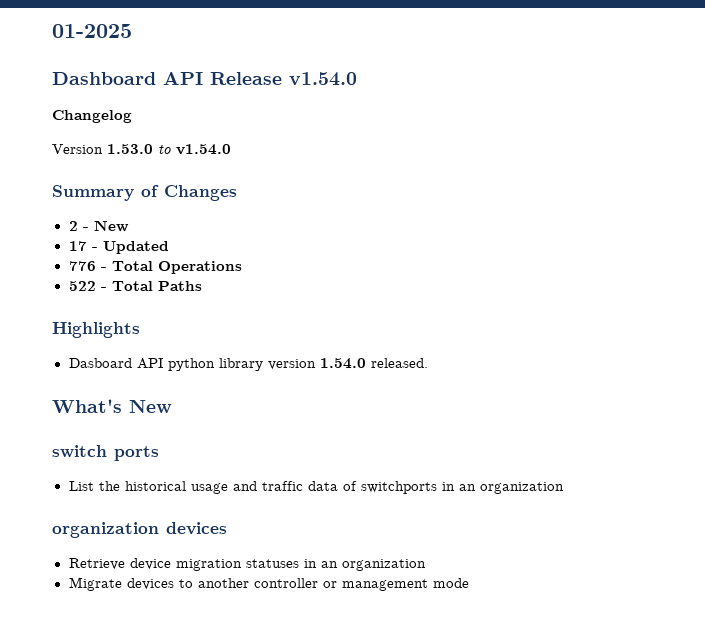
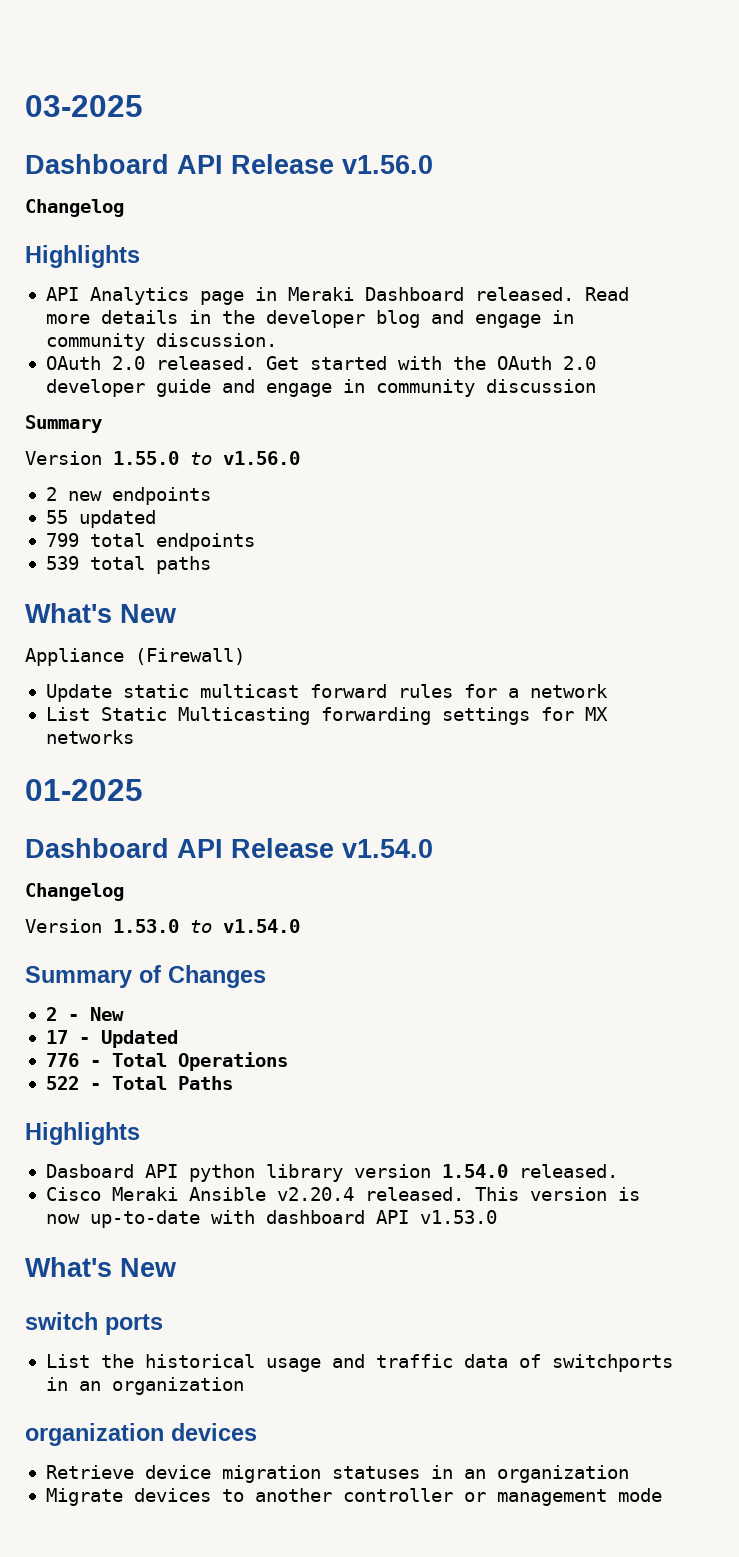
+ 03-2025
+ Dashboard API Release v1.56.0
+ Changelog
+ Highlights
+ API Analytics page in Meraki Dashboard released. Read more details in the developer blog and engage in community discussion.
+ OAuth 2.0 released. Get started with the OAuth 2.0 developer guide and engage in community discussion
+ Summary
+ Version 1.55.0 to v1.56.0
+ 2 new endpoints
+ 55 updated
+ 799 total endpoints
+ 539 total paths
+ What's New
+ Appliance (Firewall)
+ Update static multicast forward rules for a network
+ List Static Multicasting forwarding settings for MX networks
+ Cisco Meraki Ansible v2.20.4 released. This version is now up-to-date with dashboard API v1.53.0

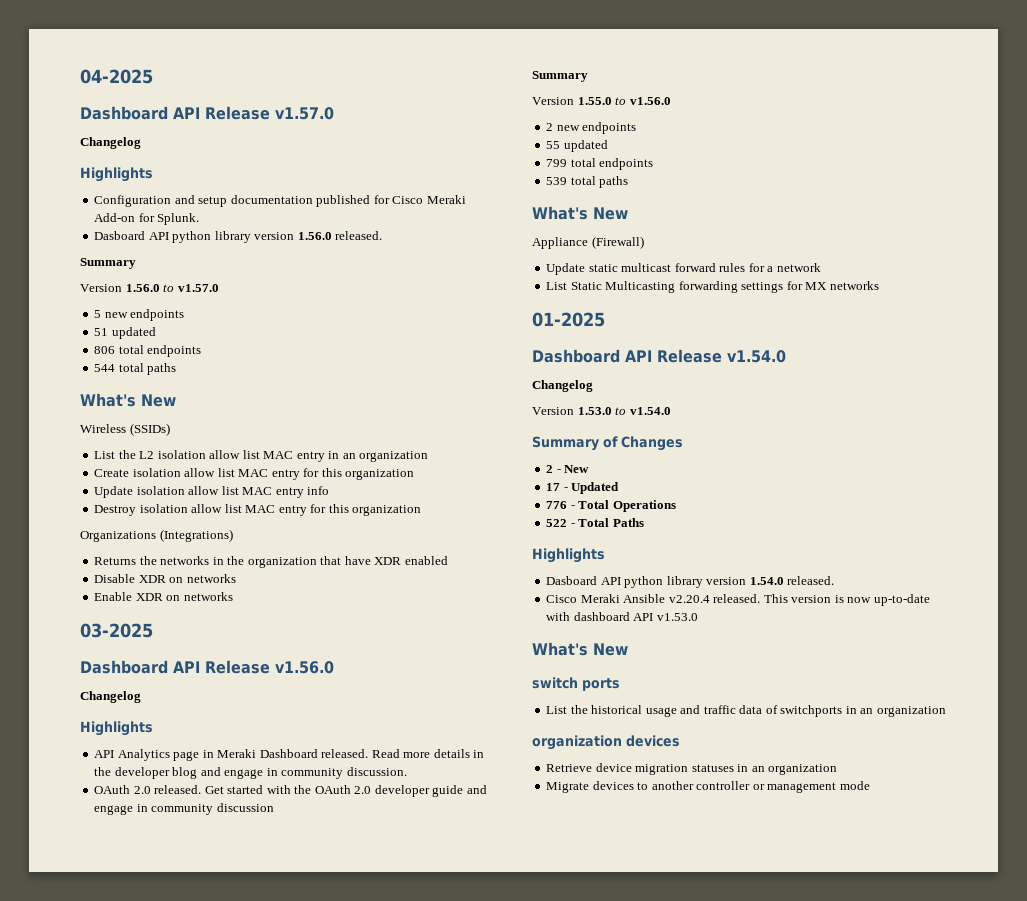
+ 04-2025
+ Dashboard API Release v1.57.0
+ Changelog
+ Highlights
+ Configuration and setup documentation published for Cisco Meraki Add-on for Splunk.
+ Dasboard API python library version 1.56.0 released.
+ Summary
+ Version 1.56.0 to v1.57.0
+ 5 new endpoints
+ 51 updated
+ 806 total endpoints
+ 544 total paths
+ What's New
+ Wireless (SSIDs)
+ List the L2 isolation allow list MAC entry in an organization
+ Create isolation allow list MAC entry for this organization
+ Update isolation allow list MAC entry info
+ Destroy isolation allow list MAC entry for this organization
+ Organizations (Integrations)
+ Returns the networks in the organization that have XDR enabled
+ Disable XDR on networks
+ Enable XDR on networks

